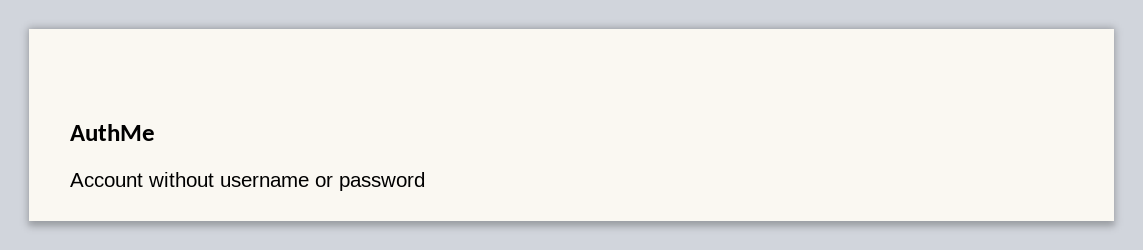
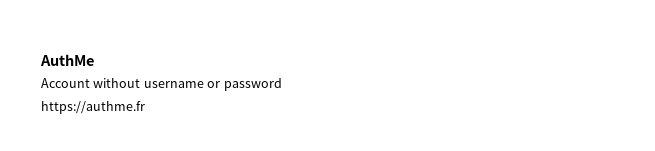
+ https://authme.fr

